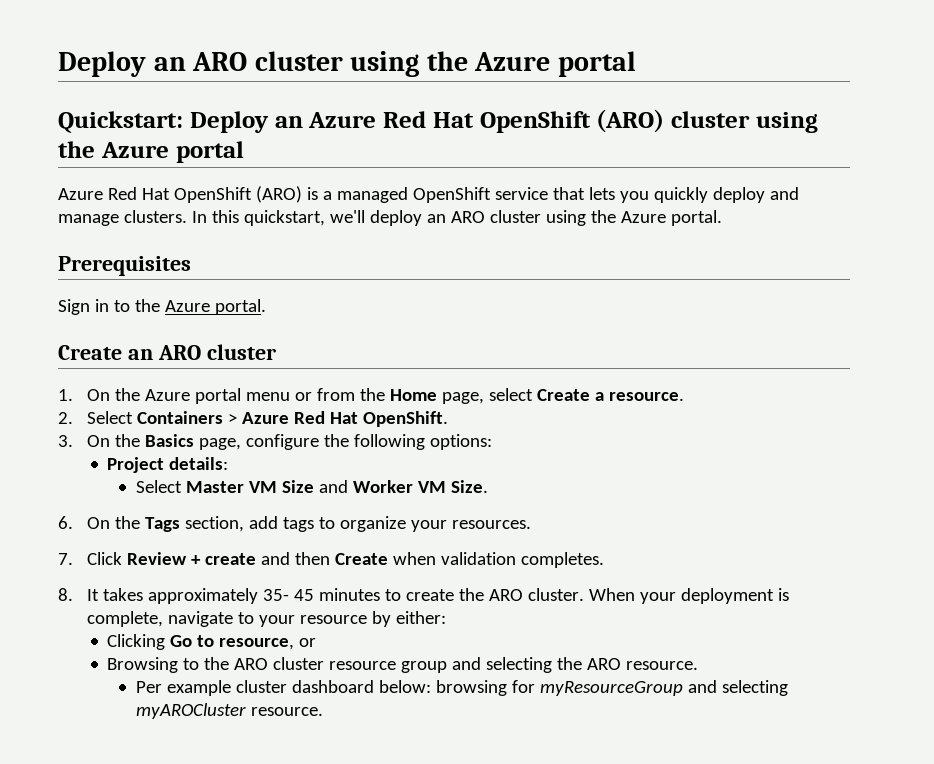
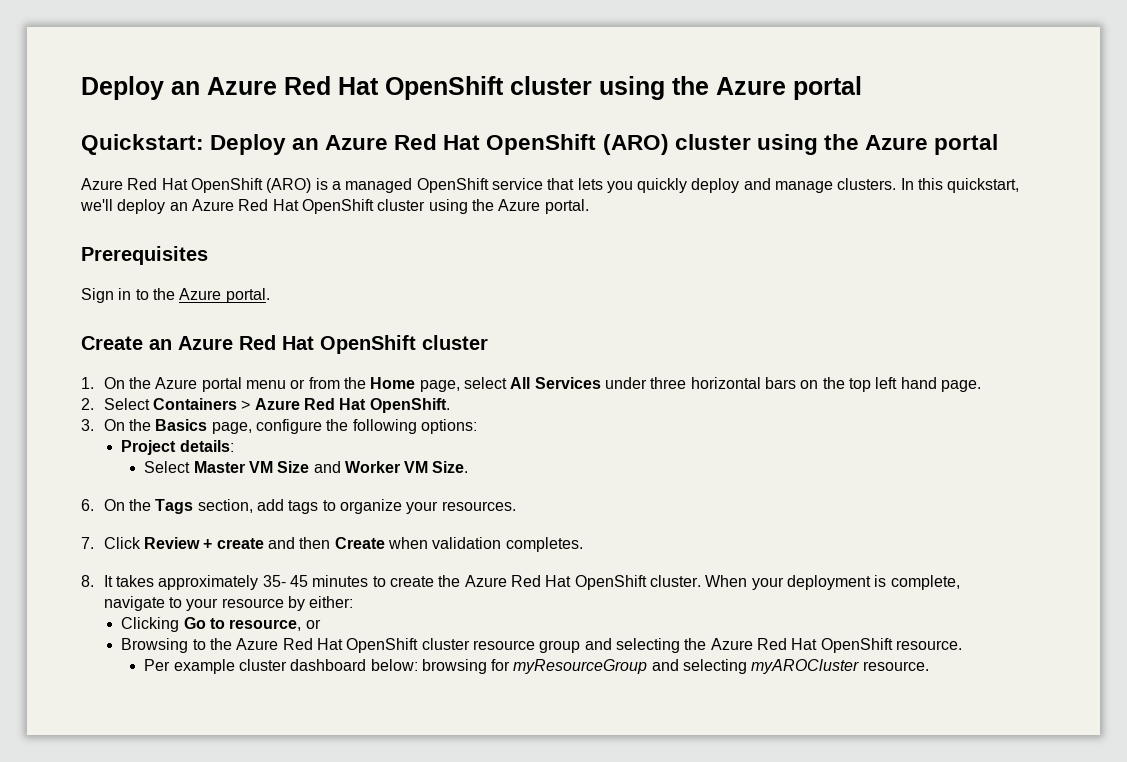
- Deploy an ARO cluster using the Azure portal
+ Deploy an Azure Red Hat OpenShift cluster using the Azure portal
- In this quickstart, we'll deploy an ARO cluster using the Azure portal.
+ In this quickstart, we'll deploy an Azure Red Hat OpenShift cluster using the Azure portal.
- Create an ARO cluster
+ Create an Azure Red Hat OpenShift cluster
- 1. On the Azure portal menu or from the Home page, select Create a resource.
+ 1. On the Azure portal menu or from the Home page, select All Services under three horizontal bars on the top left hand page.
- 8. It takes approximately 35- 45 minutes to create the ARO cluster.
+ 8. It takes approximately 35- 45 minutes to create the Azure Red Hat OpenShift cluster.
- Browsing to the ARO cluster resource group and selecting the ARO resource.
+ Browsing to the Azure Red Hat OpenShift cluster resource group and selecting the Azure Red Hat OpenShift resource.

